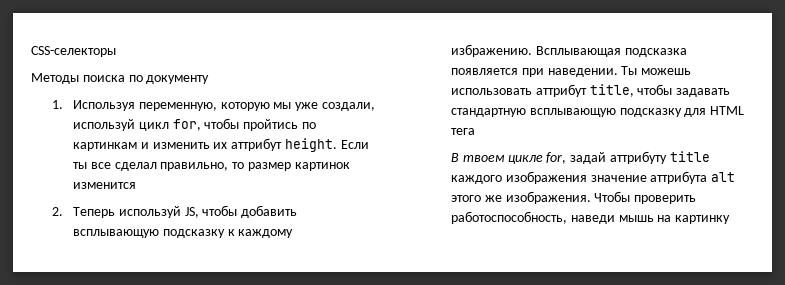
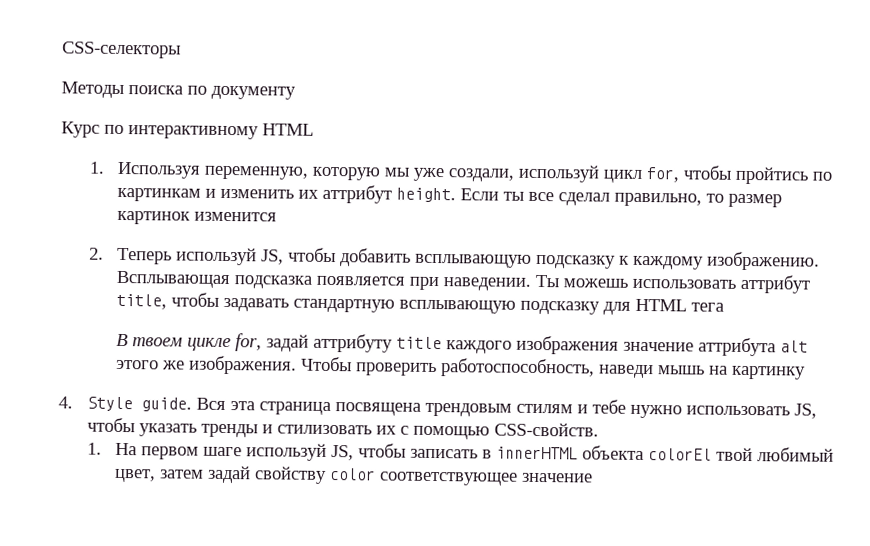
+ Курс по интерактивному HTML
- 2. Теперь используй JS, чтобы добавить всплывающую подсказку к каждому избражению.
+ 2. Теперь используй JS, чтобы добавить всплывающую подсказку к каждому изображению.
+ 4. Style guide. Вся эта страница посвящена трендовым стилям и тебе нужно использовать JS, чтобы указать тренды и стилизовать их с помощью CSS-свойств.
+ 1. На первом шаге используй JS, чтобы записать в innerHTML объекта colorEl твой любимый цвет, затем задай свойству color соответствующее значение

